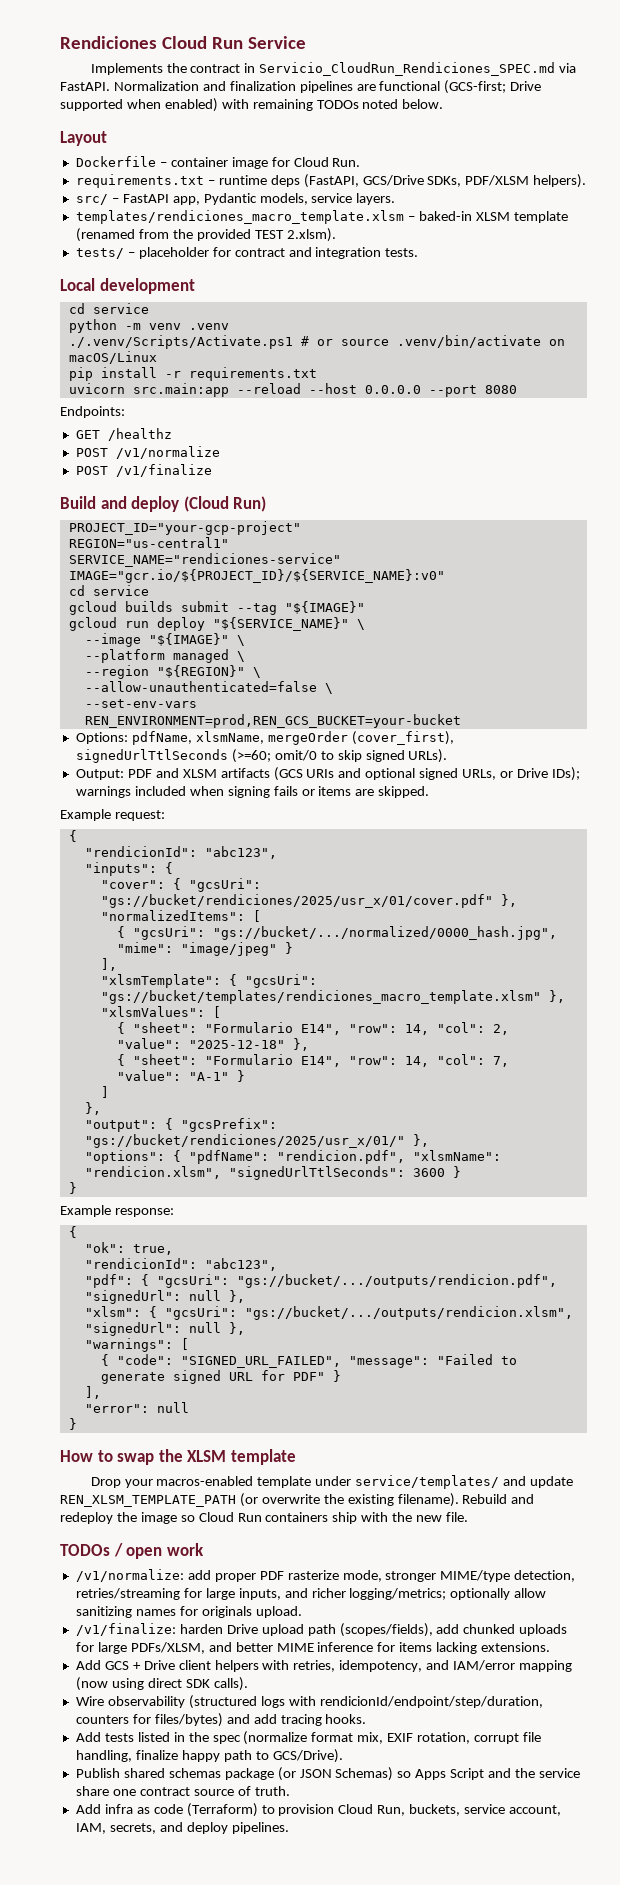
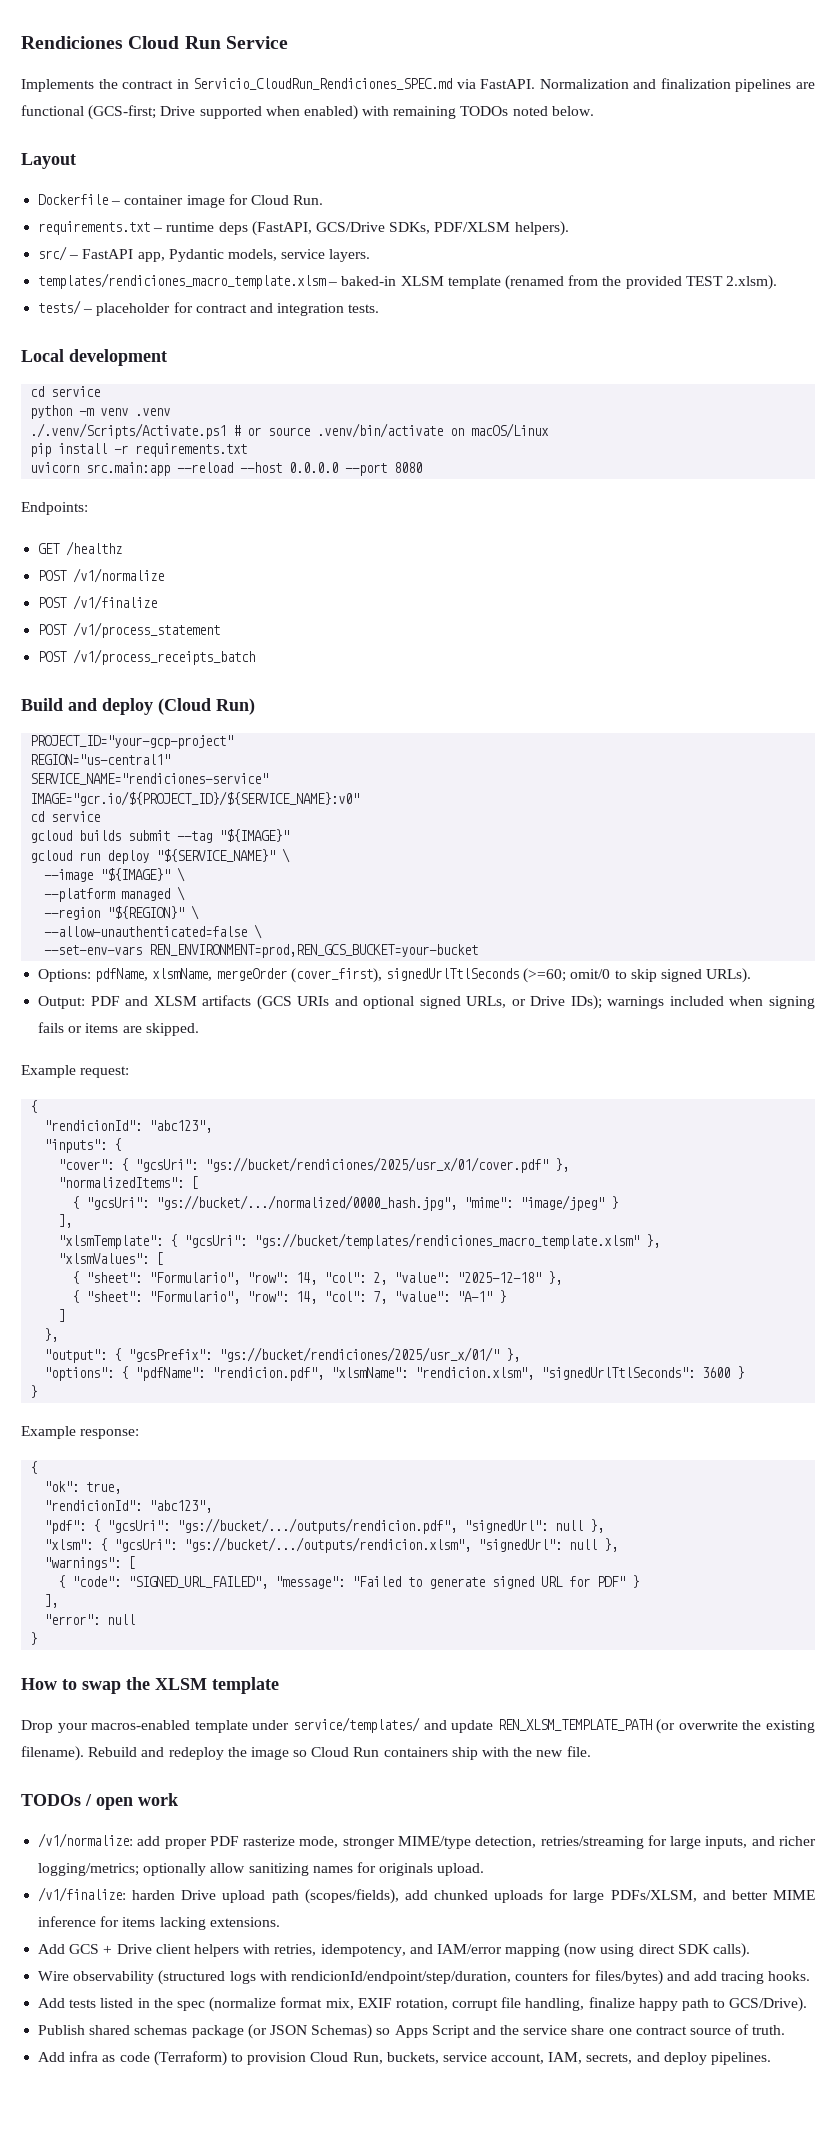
+ POST /v1/process_statement
+ POST /v1/process_receipts_batch
- { "sheet": "Formulario E14", "row": 14, "col": 2, "value": "2025-12-18" },
+ { "sheet": "Formulario", "row": 14, "col": 2, "value": "2025-12-18" },
- { "sheet": "Formulario E14", "row": 14, "col": 7, "value": "A-1" }
+ { "sheet": "Formulario", "row": 14, "col": 7, "value": "A-1" }

